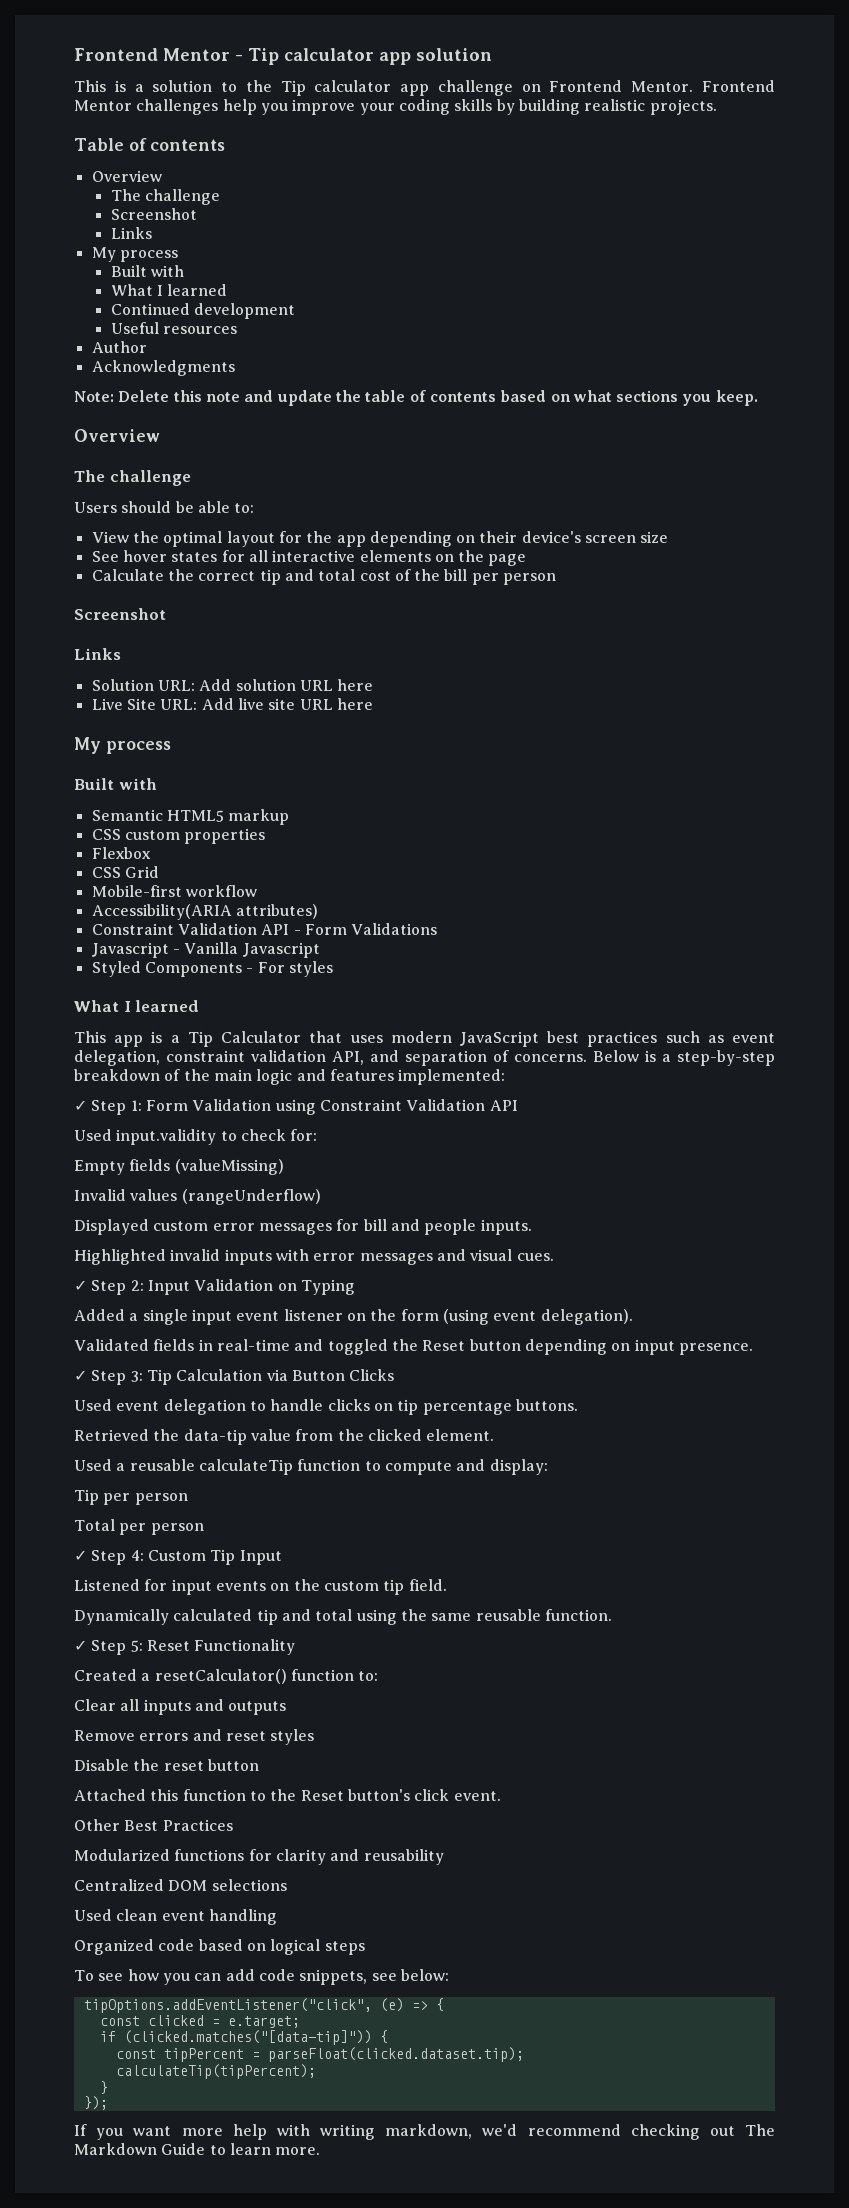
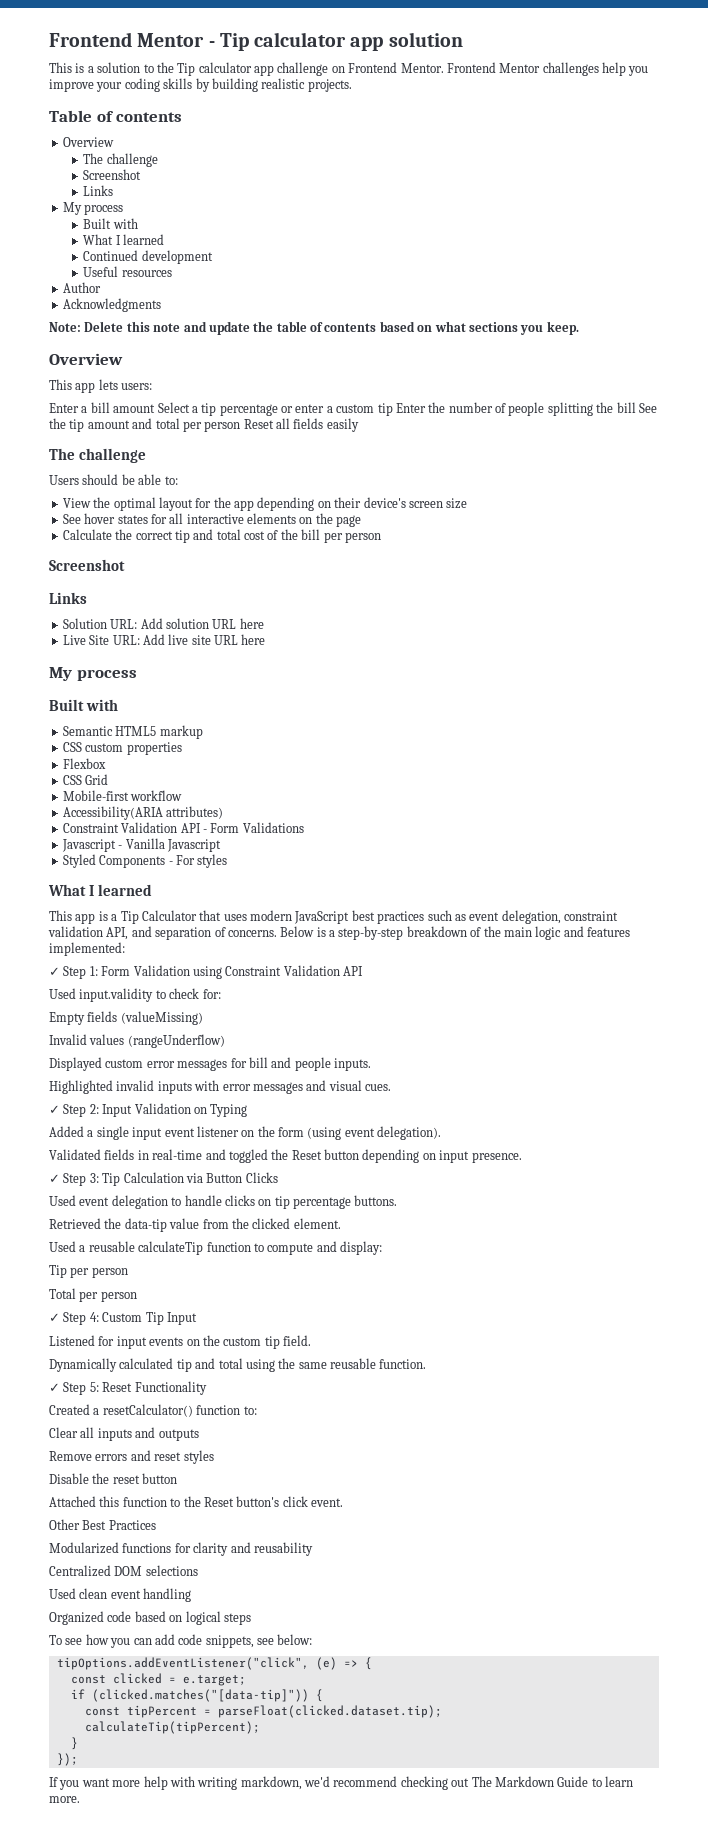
+ This app lets users:
+ Enter a bill amount Select a tip percentage or enter a custom tip Enter the number of people splitting the bill See the tip amount and total per person Reset all fields easily

